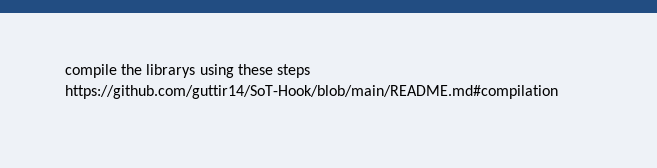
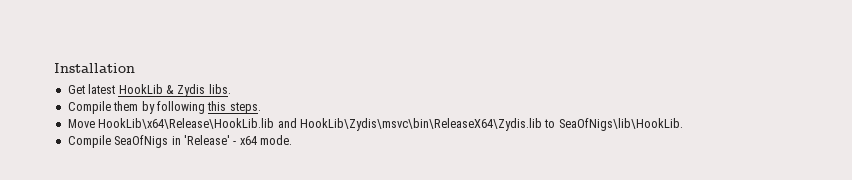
- compile the librarys using these steps https://github.com/guttir14/SoT-Hook/blob/main/README.md#compilation
+ Installation
+ Get latest HookLib & Zydis libs.
+ Compile them by following this steps.
+ Move HookLib\x64\Release\HookLib.lib and HookLib\Zydis\msvc\bin\ReleaseX64\Zydis.lib to SeaOfNigs\lib\HookLib.
+ Compile SeaOfNigs in 'Release' - x64 mode.

